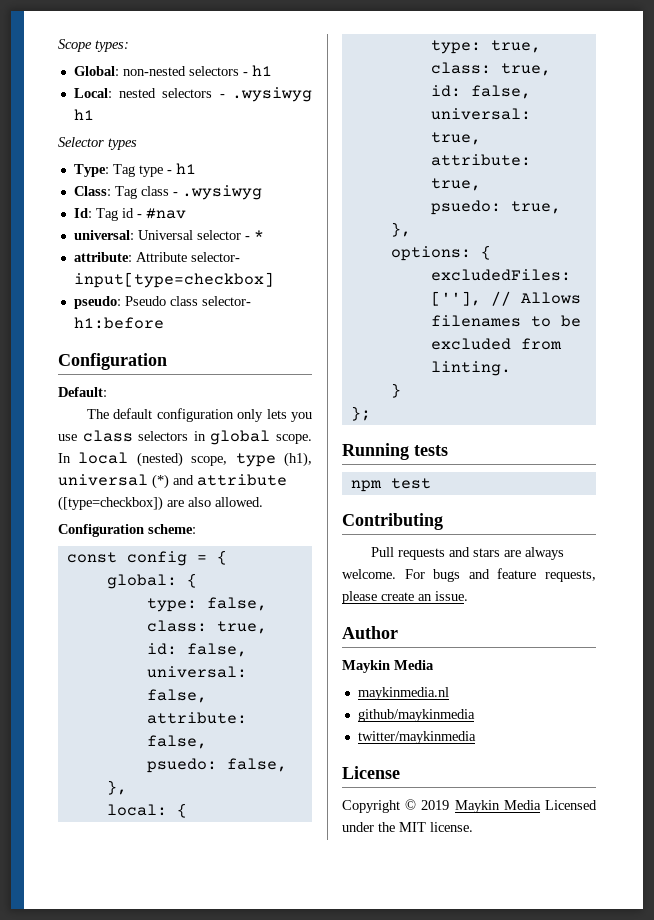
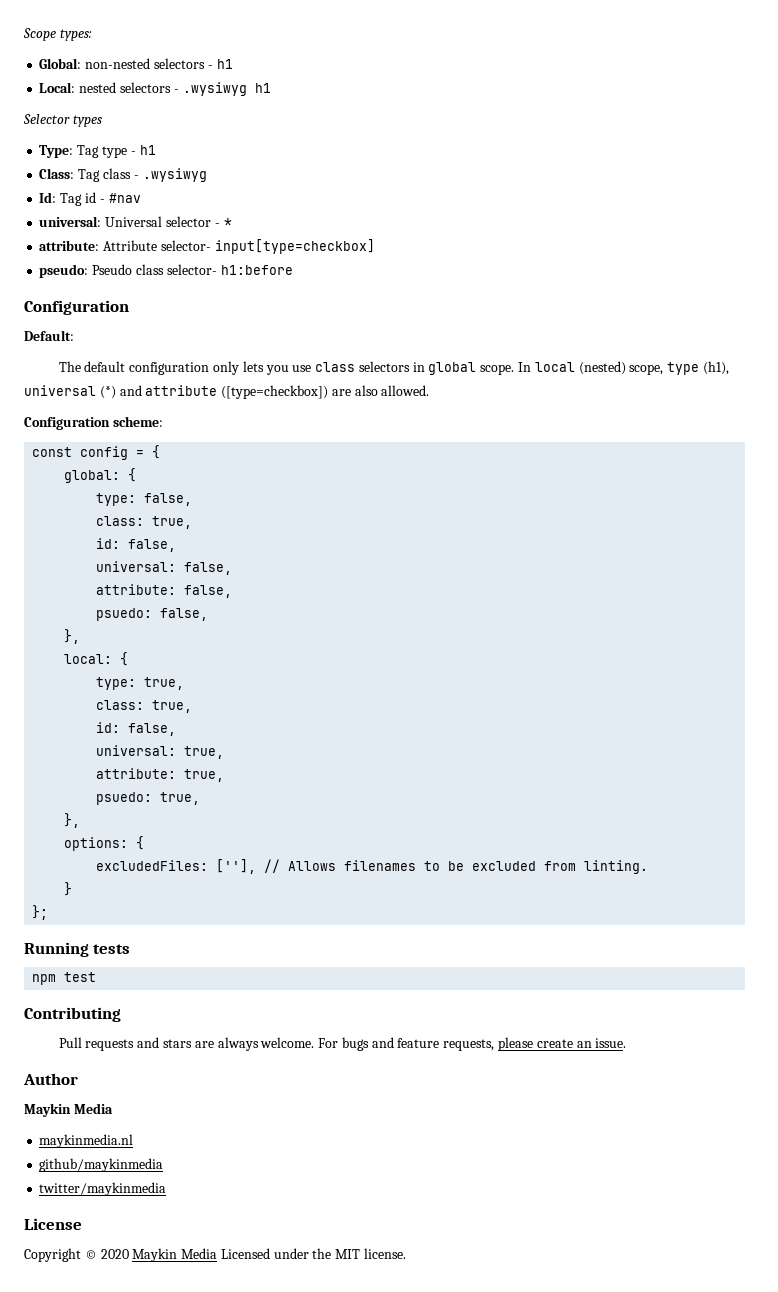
- Copyright © 2019 Maykin Media Licensed under the MIT license.
+ Copyright © 2020 Maykin Media Licensed under the MIT license.

